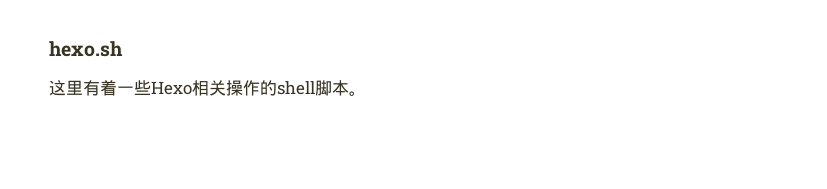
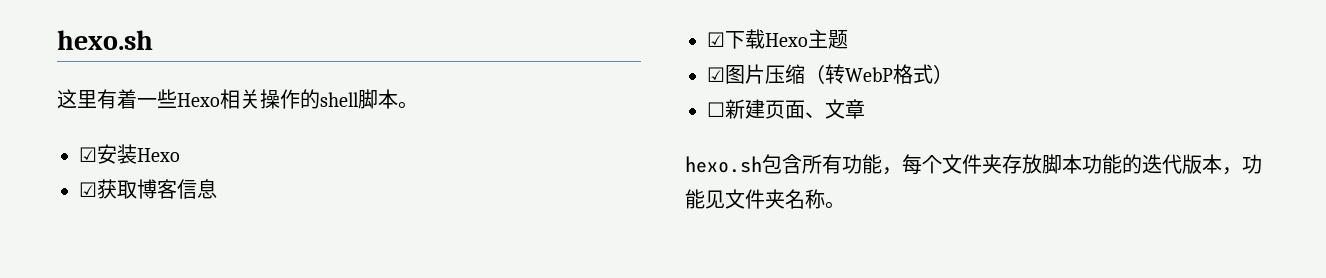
+ ☑安装Hexo
+ ☑获取博客信息
+ ☑下载Hexo主题
+ ☑图片压缩（转WebP格式）
+ ☐新建页面、文章
+ hexo.sh包含所有功能，每个文件夹存放脚本功能的迭代版本，功能见文件夹名称。

